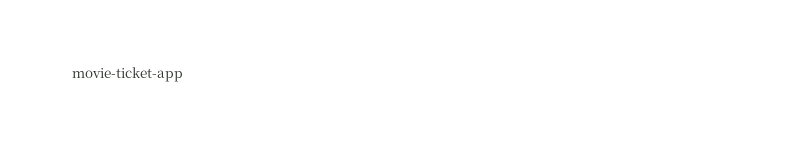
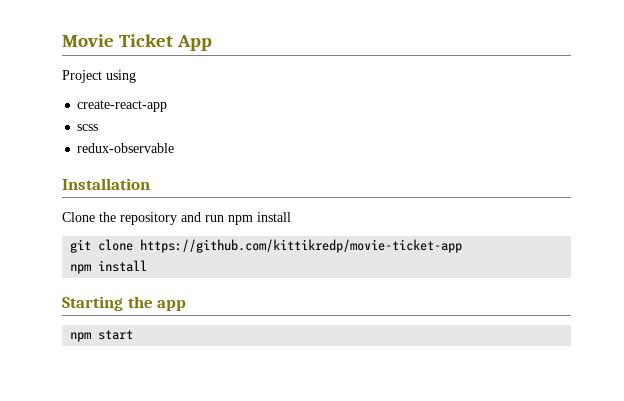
- movie-ticket-app
+ Movie Ticket App
+ Project using
+ create-react-app
+ scss
+ redux-observable
+ Installation
+ Clone the repository and run npm install
+ git clone https://github.com/kittikredp/movie-ticket-app
+ npm install
+ Starting the app
+ npm start

